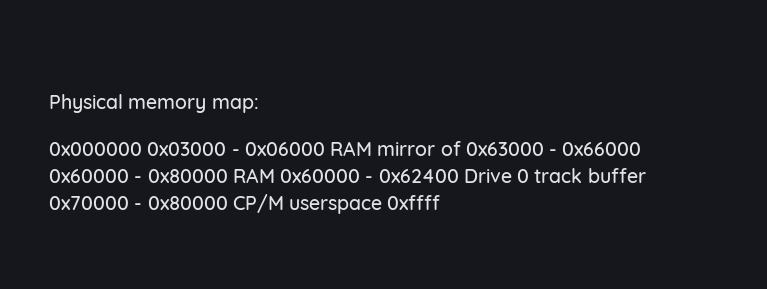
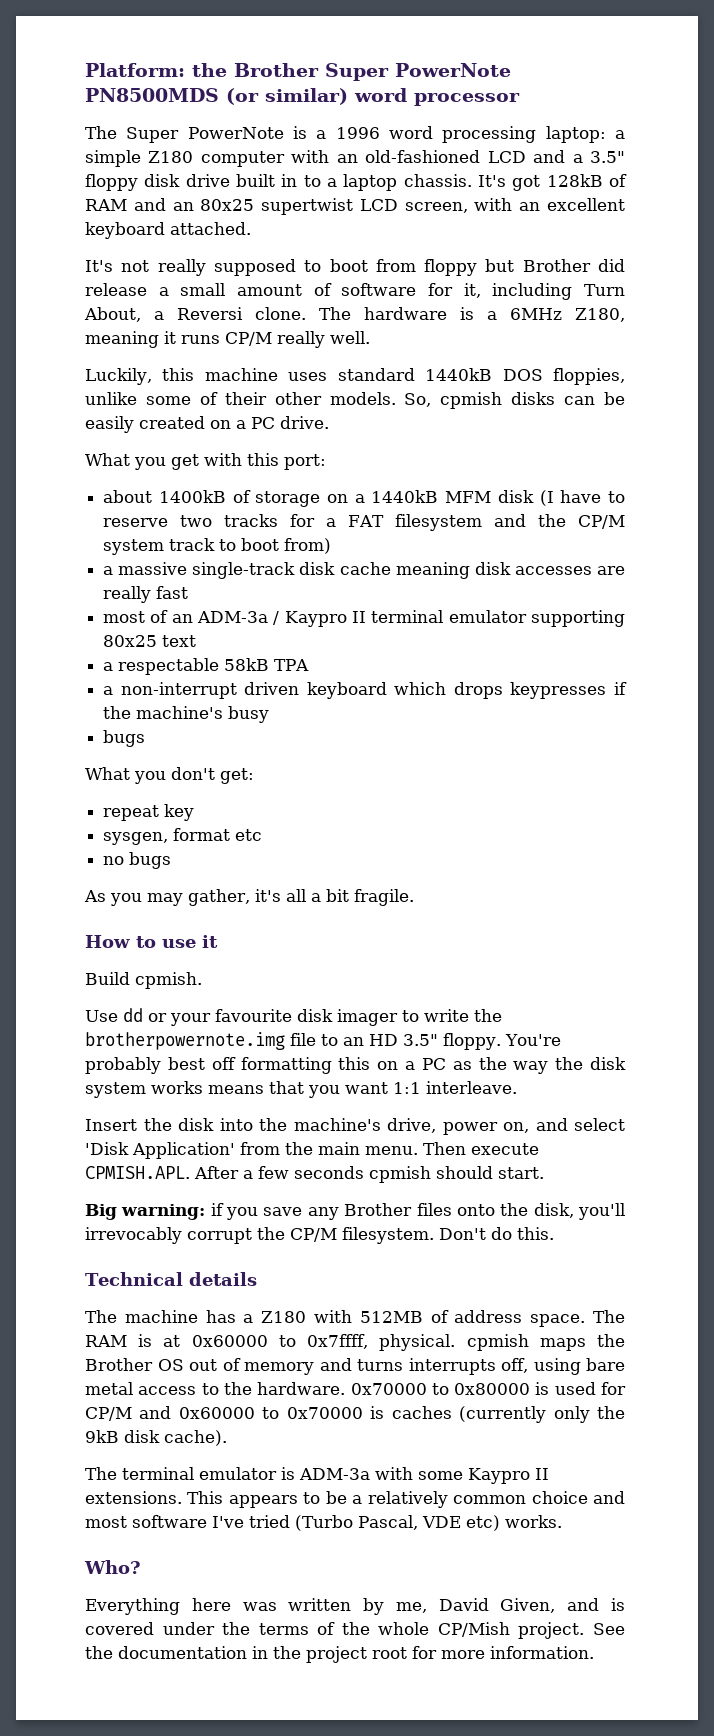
- Physical memory map:
- 0x000000 0x03000 - 0x06000 RAM mirror of 0x63000 - 0x66000 0x60000 - 0x80000 RAM 0x60000 - 0x62400 Drive 0 track buffer 0x70000 - 0x80000 CP/M userspace 0xffff
+ Platform: the Brother Super PowerNote PN8500MDS (or similar) word processor
+ The Super PowerNote is a 1996 word processing laptop: a simple Z180 computer with an old-fashioned LCD and a 3.5" floppy disk drive built in to a laptop chassis. It's got 128kB of RAM and an 80x25 supertwist LCD screen, with an excellent keyboard attached.
+ It's not really supposed to boot from floppy but Brother did release a small amount of software for it, including Turn About, a Reversi clone. The hardware is a 6MHz Z180, meaning it runs CP/M really well.
+ Luckily, this machine uses standard 1440kB DOS floppies, unlike some of their other models. So, cpmish disks can be easily created on a PC drive.
+ What you get with this port:
+ about 1400kB of storage on a 1440kB MFM disk (I have to reserve two tracks for a FAT filesystem and the CP/M system track to boot from)
+ a massive single-track disk cache meaning disk accesses are really fast
+ most of an ADM-3a / Kaypro II terminal emulator supporting 80x25 text
+ a respectable 58kB TPA
+ a non-interrupt driven keyboard which drops keypresses if the machine's busy
+ bugs
+ What you don't get:
+ repeat key
+ sysgen, format etc
+ no bugs
+ As you may gather, it's all a bit fragile.
+ How to use it
+ Build cpmish.
+ Use dd or your favourite disk imager to write the brotherpowernote.img file to an HD 3.5" floppy. You're probably best off formatting this on a PC as the way the disk system works means that you want 1:1 interleave.
+ Insert the disk into the machine's drive, power on, and select 'Disk Application' from the main menu. Then execute CPMISH.APL. After a few seconds cpmish should start.
+ Big warning: if you save any Brother files onto the disk, you'll irrevocably corrupt the CP/M filesystem. Don't do this.
+ Technical details
+ The machine has a Z180 with 512MB of address space. The RAM is at 0x60000 to 0x7ffff, physical. cpmish maps the Brother OS out of memory and turns interrupts off, using bare metal access to the hardware. 0x70000 to 0x80000 is used for CP/M and 0x60000 to 0x70000 is caches (currently only the 9kB disk cache).
+ The terminal emulator is ADM-3a with some Kaypro II extensions. This appears to be a relatively common choice and most software I've tried (Turbo Pascal, VDE etc) works.
+ Who?
+ Everything here was written by me, David Given, and is covered under the terms of the whole CP/Mish project. See the documentation in the project root for more information.

